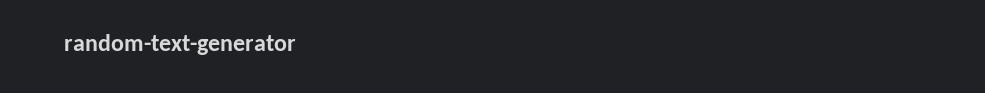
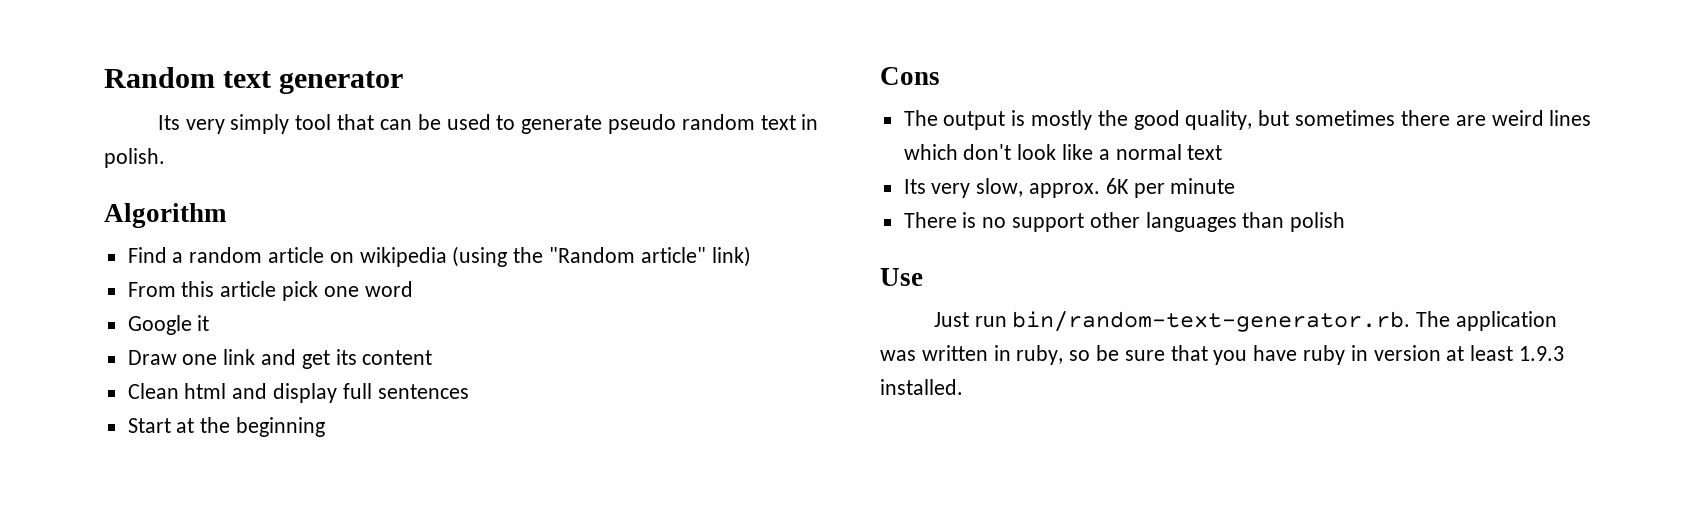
- random-text-generator
+ Random text generator
+ Its very simply tool that can be used to generate pseudo random text in polish.
+ Algorithm
+ Find a random article on wikipedia (using the "Random article" link)
+ From this article pick one word
+ Google it
+ Draw one link and get its content
+ Clean html and display full sentences
+ Start at the beginning
+ Cons
+ The output is mostly the good quality, but sometimes there are weird lines which don't look like a normal text
+ Its very slow, approx. 6K per minute
+ There is no support other languages than polish
+ Use
+ Just run bin/random-text-generator.rb. The application was written in ruby, so be sure that you have ruby in version at least 1.9.3 installed.

